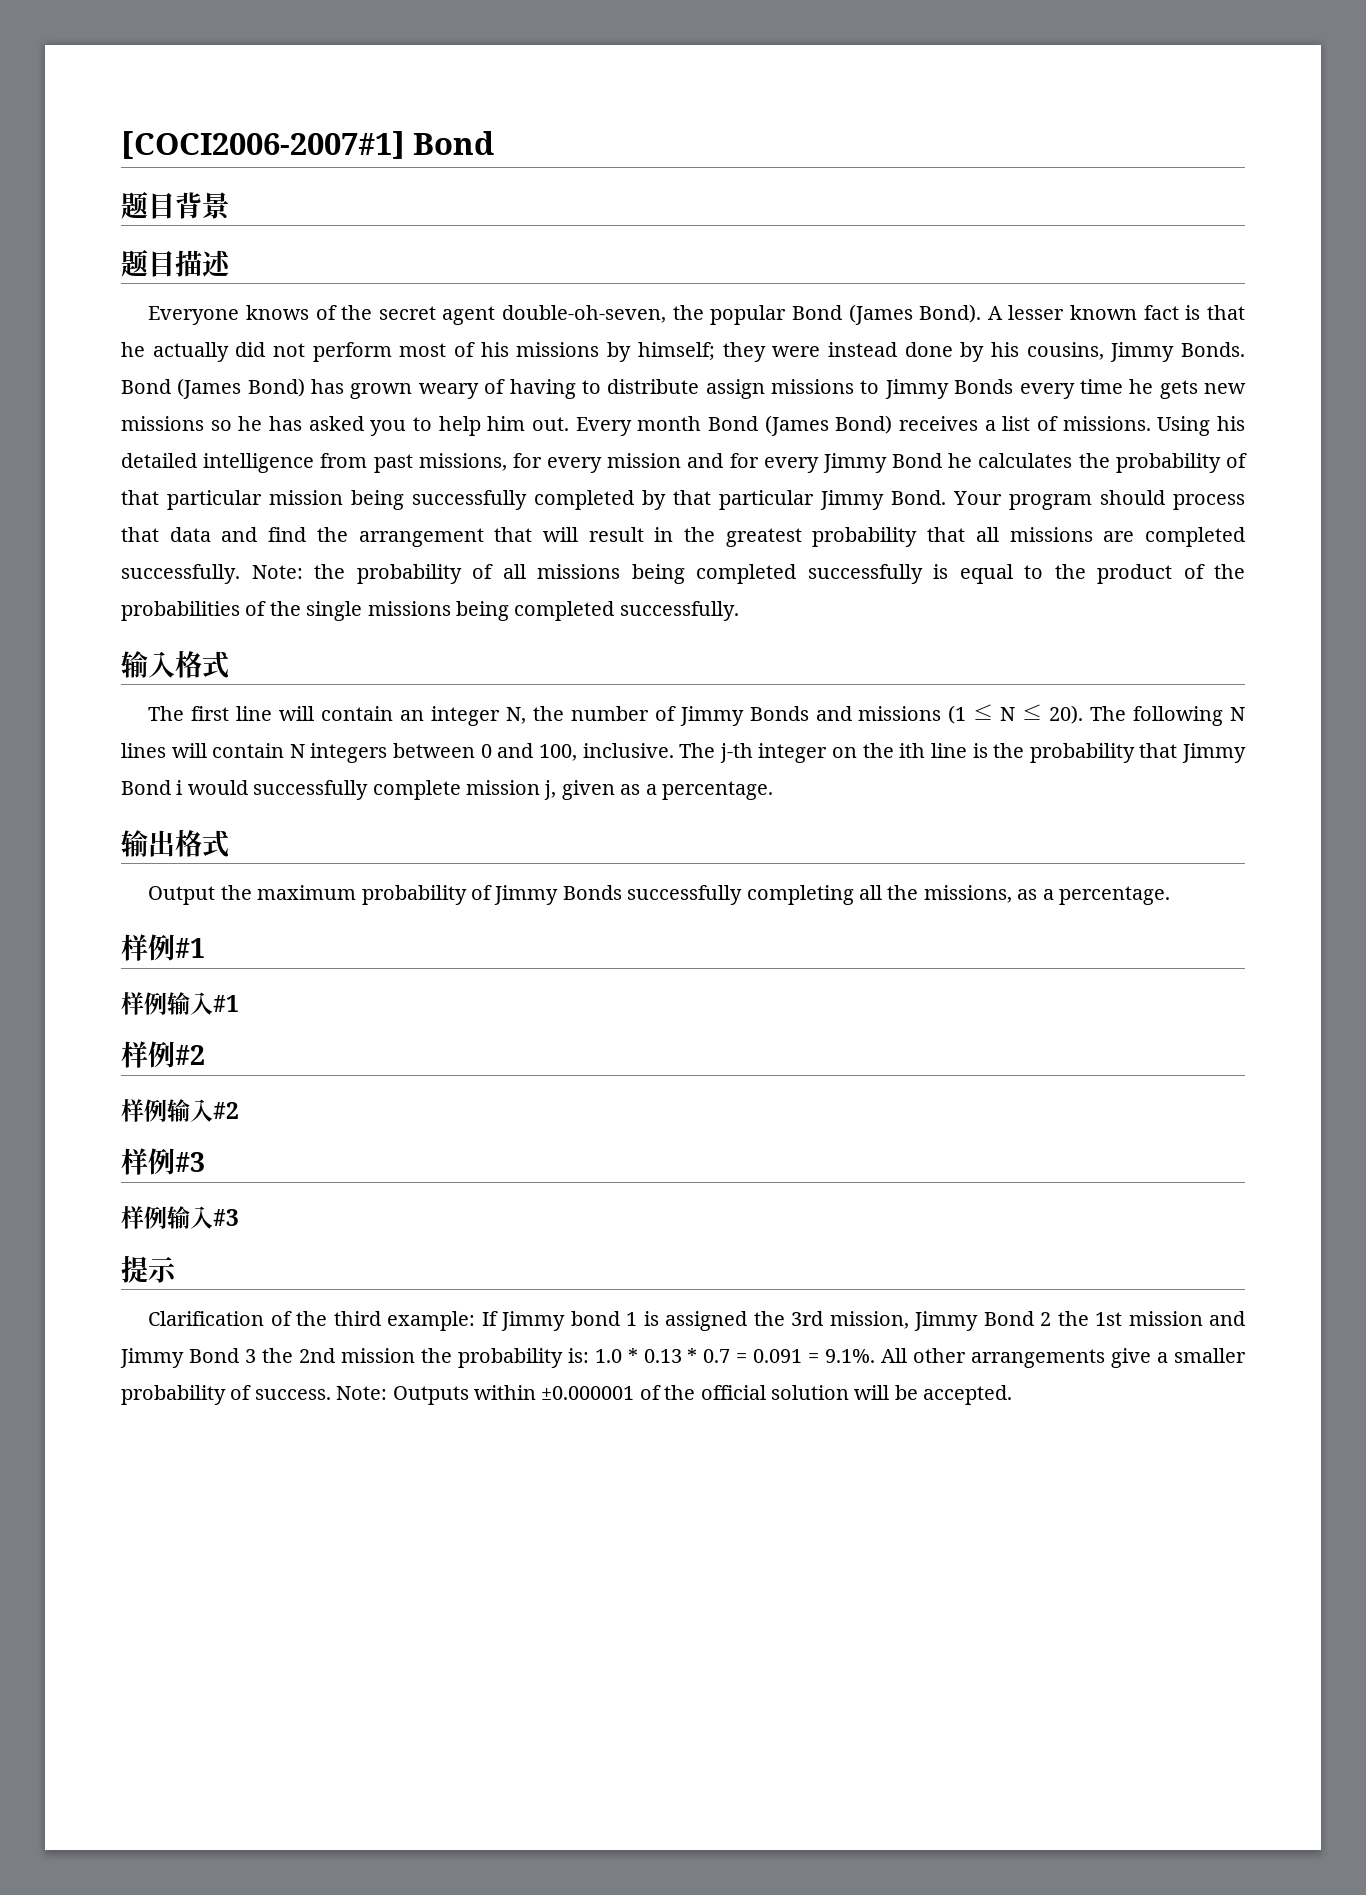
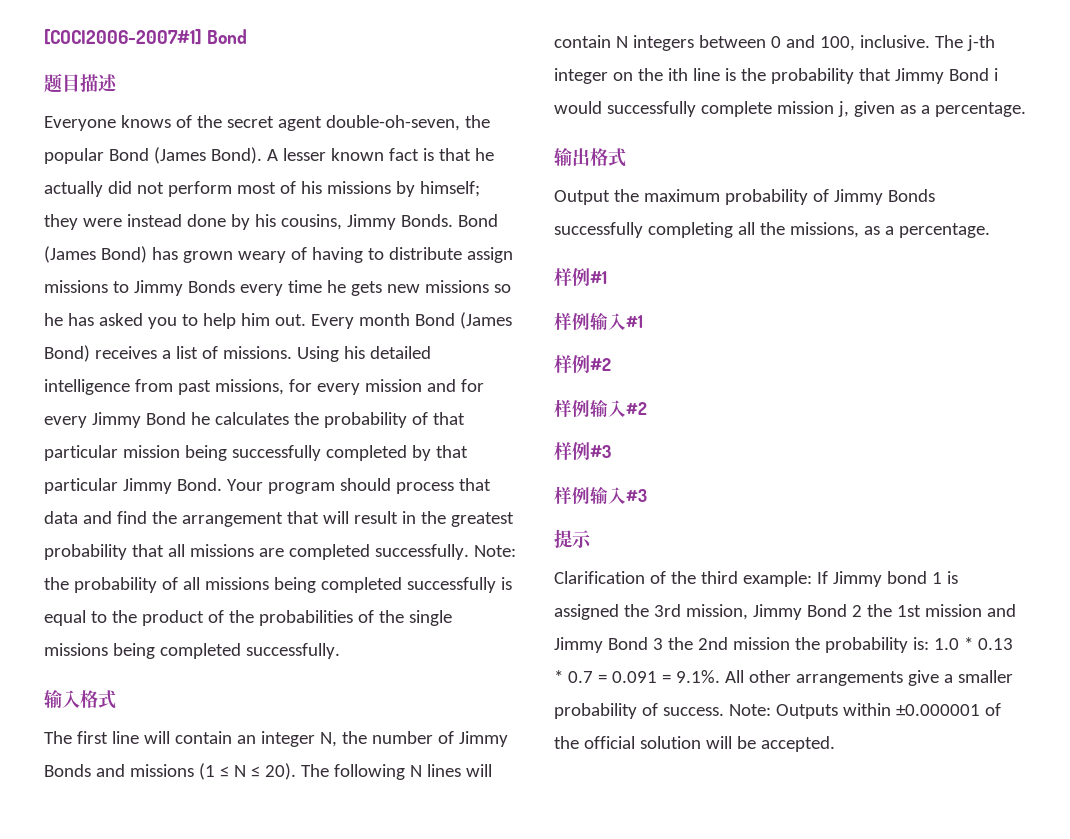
- 题目背景

